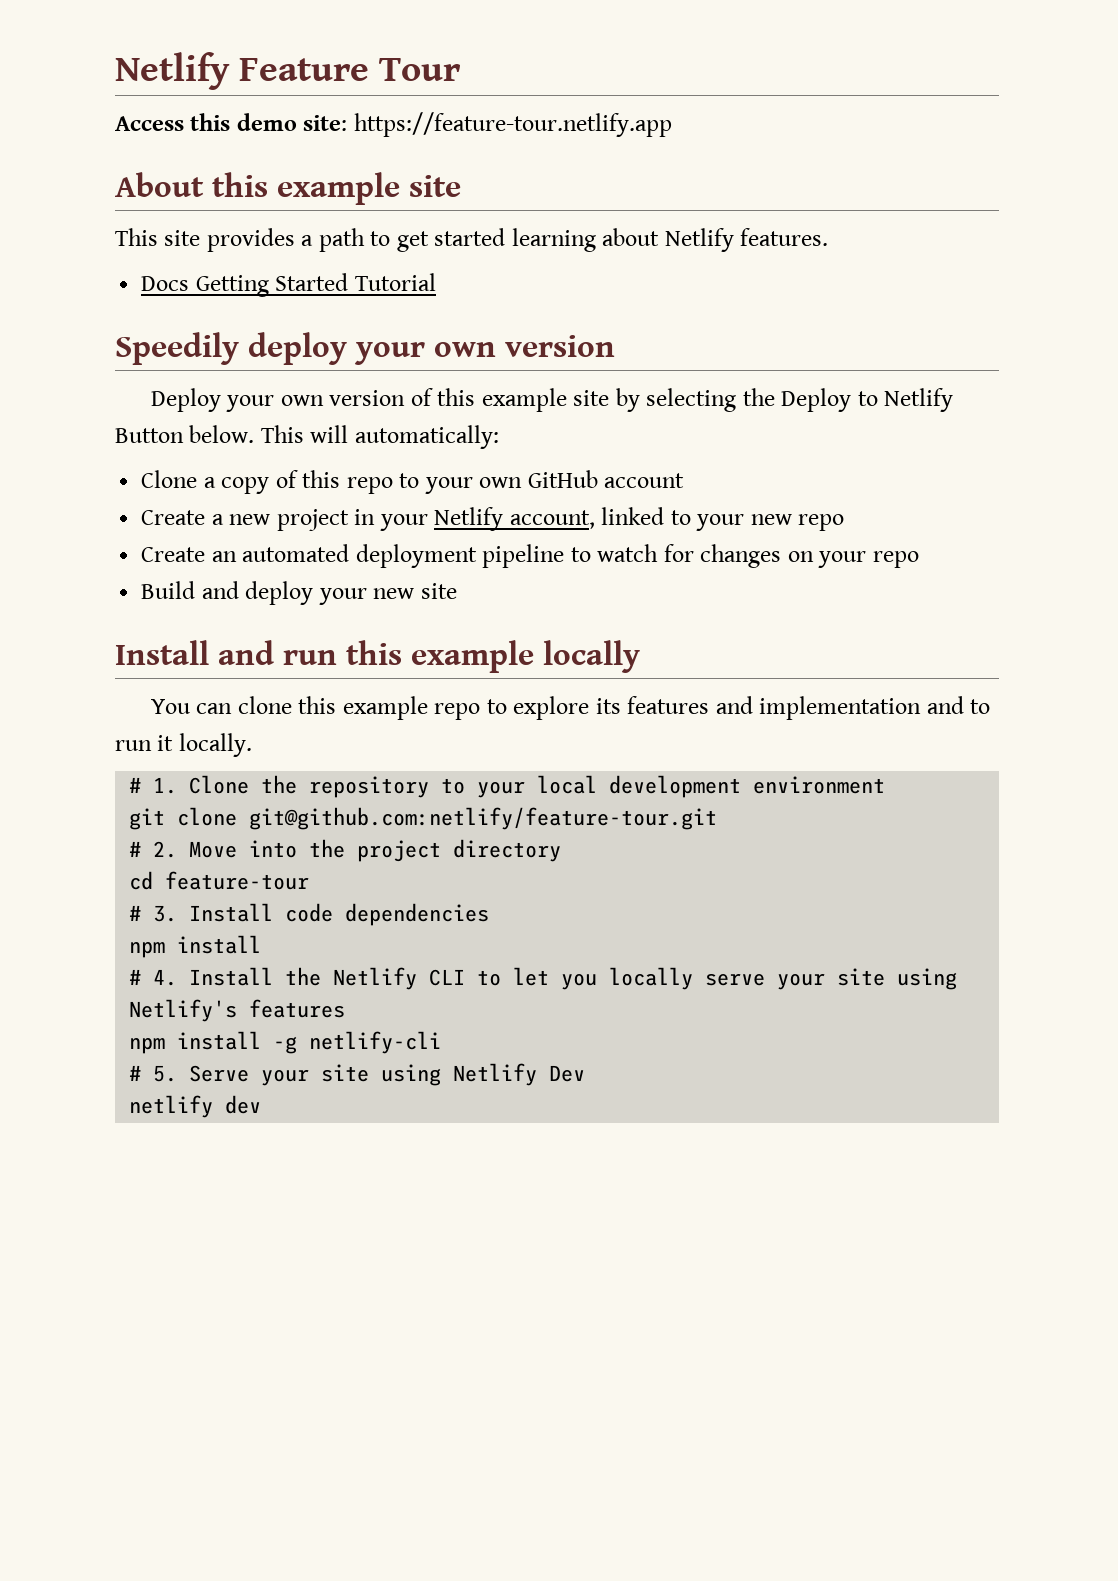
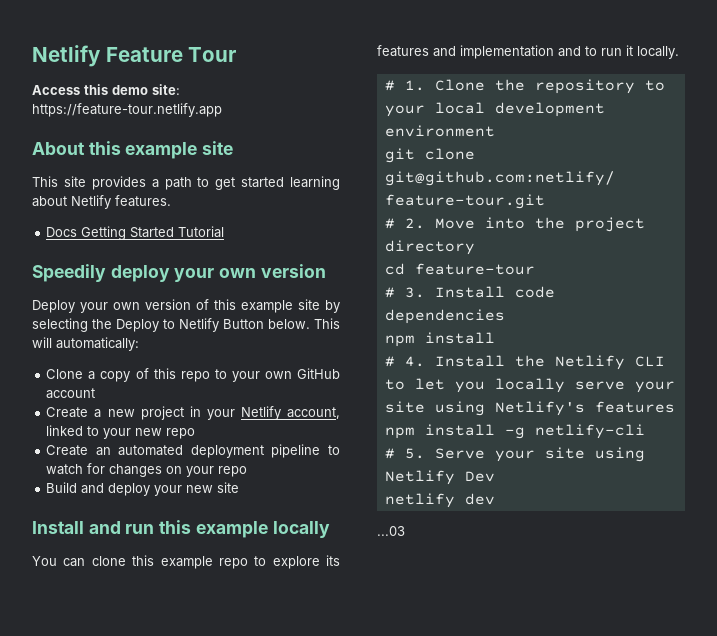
+ ...03

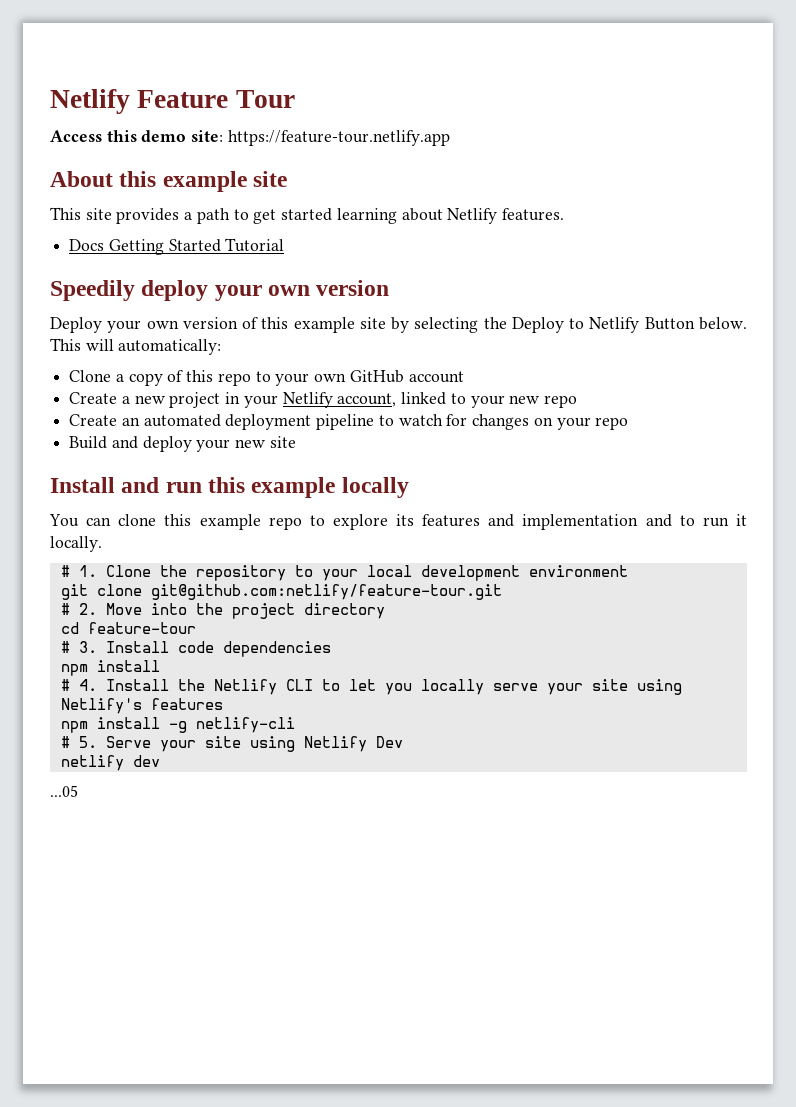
- ...03
+ ...05

